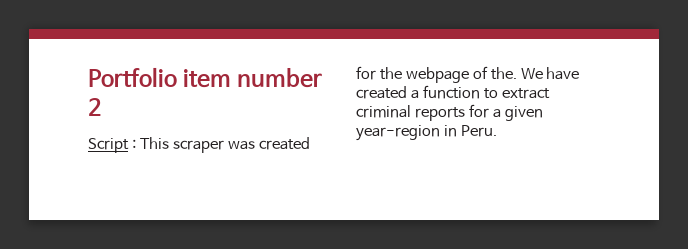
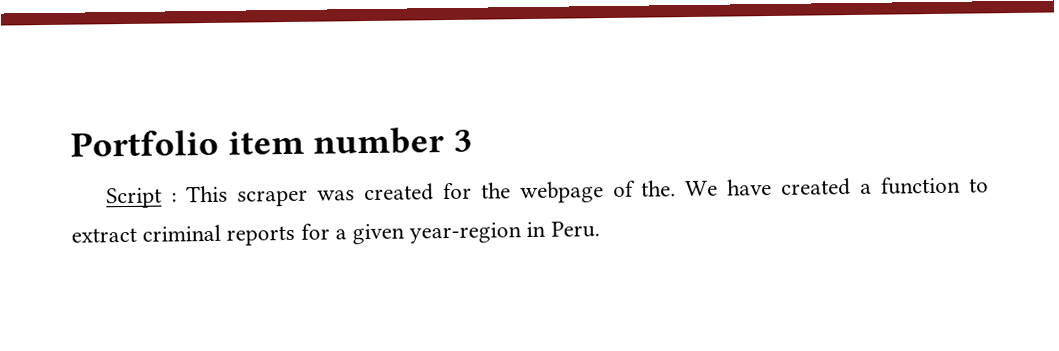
- Portfolio item number 2
+ Portfolio item number 3

